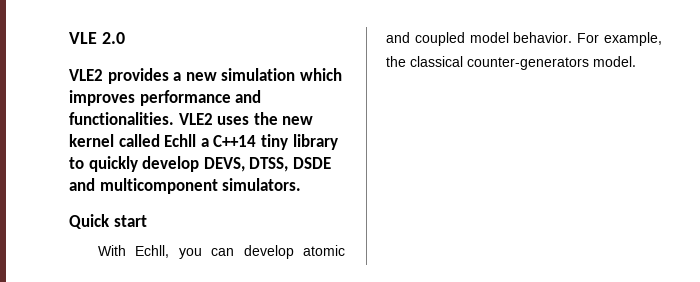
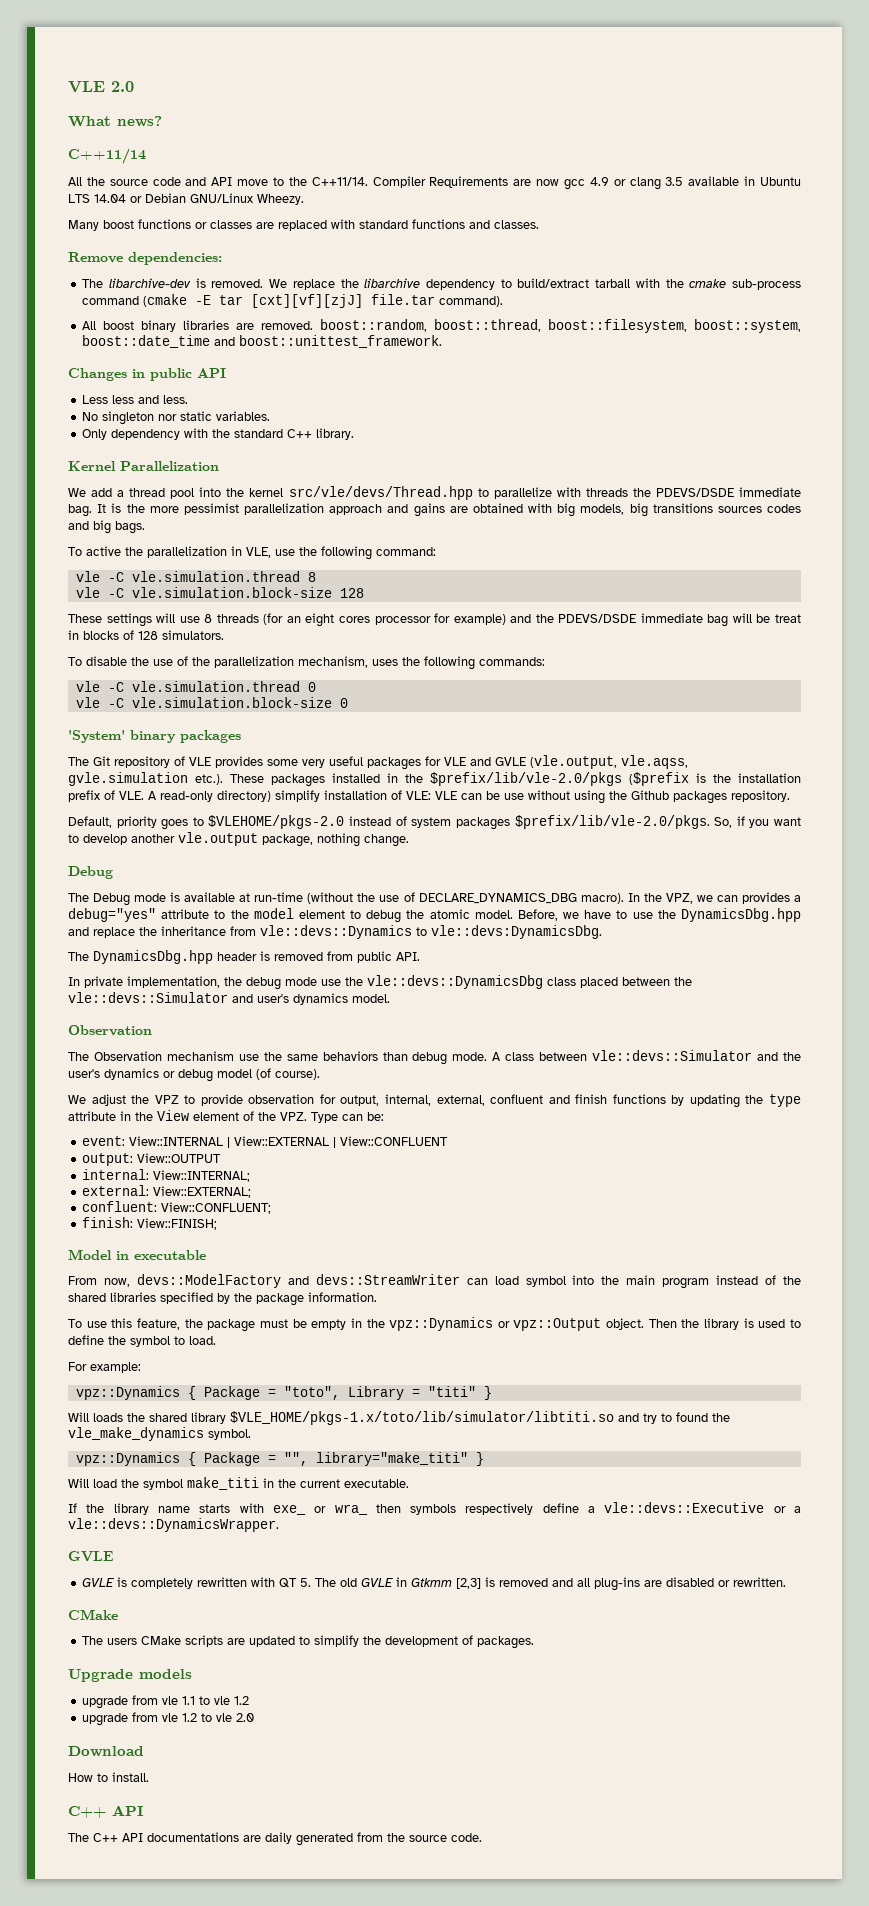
- VLE2 provides a new simulation which improves performance and functionalities. VLE2 uses the new kernel called Echll a C++14 tiny library to quickly develop DEVS, DTSS, DSDE and multicomponent simulators.
- Quick start
- With Echll, you can develop atomic and coupled model behavior. For example, the classical counter-generators model.
+ What news?
+ C++11/14
+ All the source code and API move to the C++11/14. Compiler Requirements are now gcc 4.9 or clang 3.5 available in Ubuntu LTS 14.04 or Debian GNU/Linux Wheezy.
+ Many boost functions or classes are replaced with standard functions and classes.
+ Remove dependencies:
+ The libarchive-dev is removed. We replace the libarchive dependency to build/extract tarball with the cmake sub-process command (cmake -E tar [cxt][vf][zjJ] file.tar command).
+ All boost binary libraries are removed. boost::random, boost::thread, boost::filesystem, boost::system, boost::date_time and boost::unittest_framework.
+ Changes in public API
+ Less less and less.
+ No singleton nor static variables.
+ Only dependency with the standard C++ library.
+ Kernel Parallelization
+ We add a thread pool into the kernel src/vle/devs/Thread.hpp to parallelize with threads the PDEVS/DSDE immediate bag. It is the more pessimist parallelization approach and gains are obtained with big models, big transitions sources codes and big bags.
+ To active the parallelization in VLE, use the following command:
+ vle -C vle.simulation.thread 8
+ vle -C vle.simulation.block-size 128
+ These settings will use 8 threads (for an eight cores processor for example) and the PDEVS/DSDE immediate bag will be treat in blocks of 128 simulators.
+ To disable the use of the parallelization mechanism, uses the following commands:
+ vle -C vle.simulation.thread 0
+ vle -C vle.simulation.block-size 0
+ 'System' binary packages
+ The Git repository of VLE provides some very useful packages for VLE and GVLE (vle.output, vle.aqss, gvle.simulation etc.). These packages installed in the $prefix/lib/vle-2.0/pkgs ($prefix is the installation prefix of VLE. A read-only directory) simplify installation of VLE: VLE can be use without using the Github packages repository.
+ Default, priority goes to $VLEHOME/pkgs-2.0 instead of system packages $prefix/lib/vle-2.0/pkgs. So, if you want to develop another vle.output package, nothing change.
+ Debug
+ The Debug mode is available at run-time (without the use of DECLARE_DYNAMICS_DBG macro). In the VPZ, we can provides a debug="yes" attribute to the model element to debug the atomic model. Before, we have to use the DynamicsDbg.hpp and replace the inheritance from vle::devs::Dynamics to vle::devs:DynamicsDbg.
+ The DynamicsDbg.hpp header is removed from public API.
+ In private implementation, the debug mode use the vle::devs::DynamicsDbg class placed between the vle::devs::Simulator and user's dynamics model.
+ Observation
+ The Observation mechanism use the same behaviors than debug mode. A class between vle::devs::Simulator and the user's dynamics or debug model (of course).
+ We adjust the VPZ to provide observation for output, internal, external, confluent and finish functions by updating the type attribute in the View element of the VPZ. Type can be:
+ event: View::INTERNAL | View::EXTERNAL | View::CONFLUENT
+ output: View::OUTPUT
+ internal: View::INTERNAL;
+ external: View::EXTERNAL;
+ confluent: View::CONFLUENT;
+ finish: View::FINISH;
+ Model in executable
+ From now, devs::ModelFactory and devs::StreamWriter can load symbol into the main program instead of the shared libraries specified by the package information.
+ To use this feature, the package must be empty in the vpz::Dynamics or vpz::Output object. Then the library is used to define the symbol to load.
+ For example:
+ vpz::Dynamics { Package = "toto", Library = "titi" }
+ Will loads the shared library $VLE_HOME/pkgs-1.x/toto/lib/simulator/libtiti.so and try to found the vle_make_dynamics symbol.
+ vpz::Dynamics { Package = "", library="make_titi" }
+ Will load the symbol make_titi in the current executable.
+ If the library name starts with exe_ or wra_ then symbols respectively define a vle::devs::Executive or a vle::devs::DynamicsWrapper.
+ GVLE
+ GVLE is completely rewritten with QT 5. The old GVLE in Gtkmm [2,3] is removed and all plug-ins are disabled or rewritten.
+ CMake
+ The users CMake scripts are updated to simplify the development of packages.
+ Upgrade models
+ upgrade from vle 1.1 to vle 1.2
+ upgrade from vle 1.2 to vle 2.0
+ Download
+ How to install.
+ C++ API
+ The C++ API documentations are daily generated from the source code.

